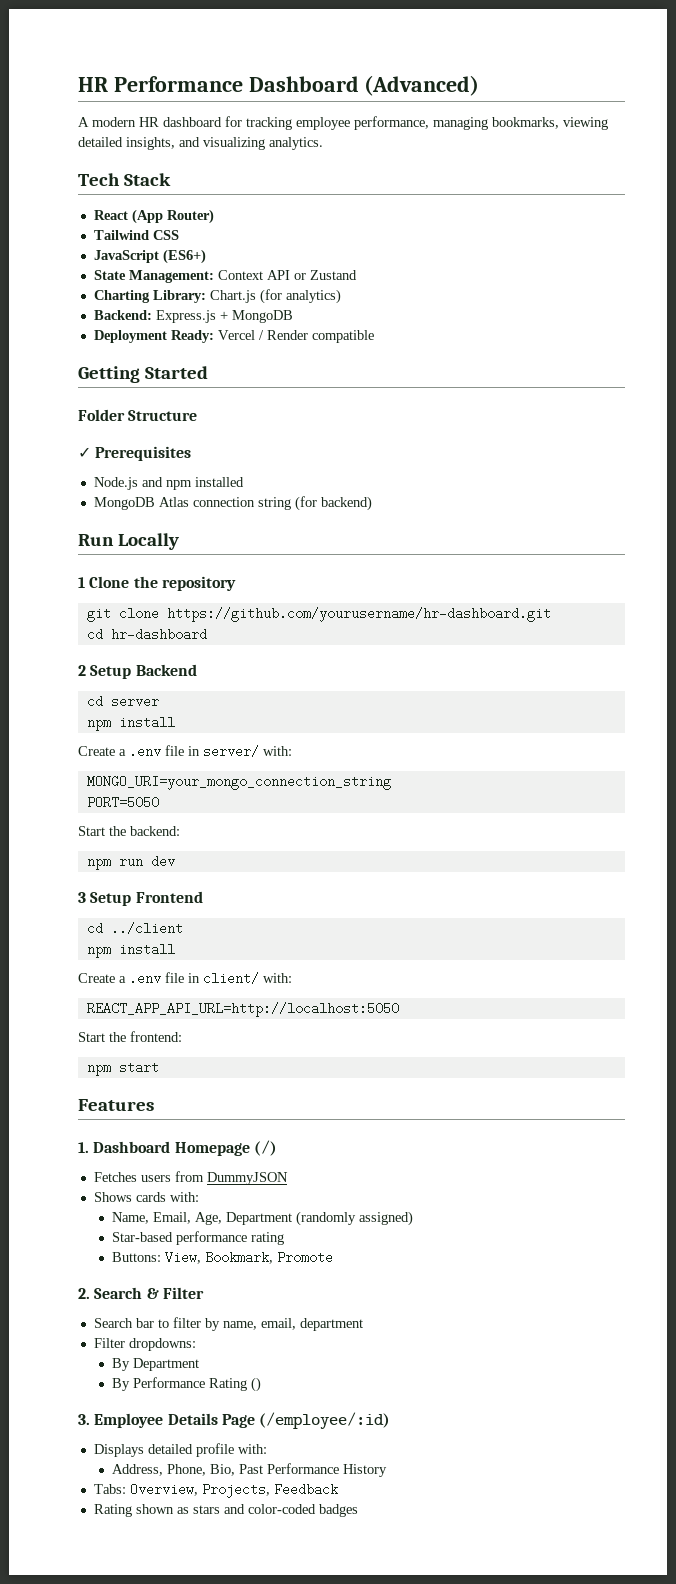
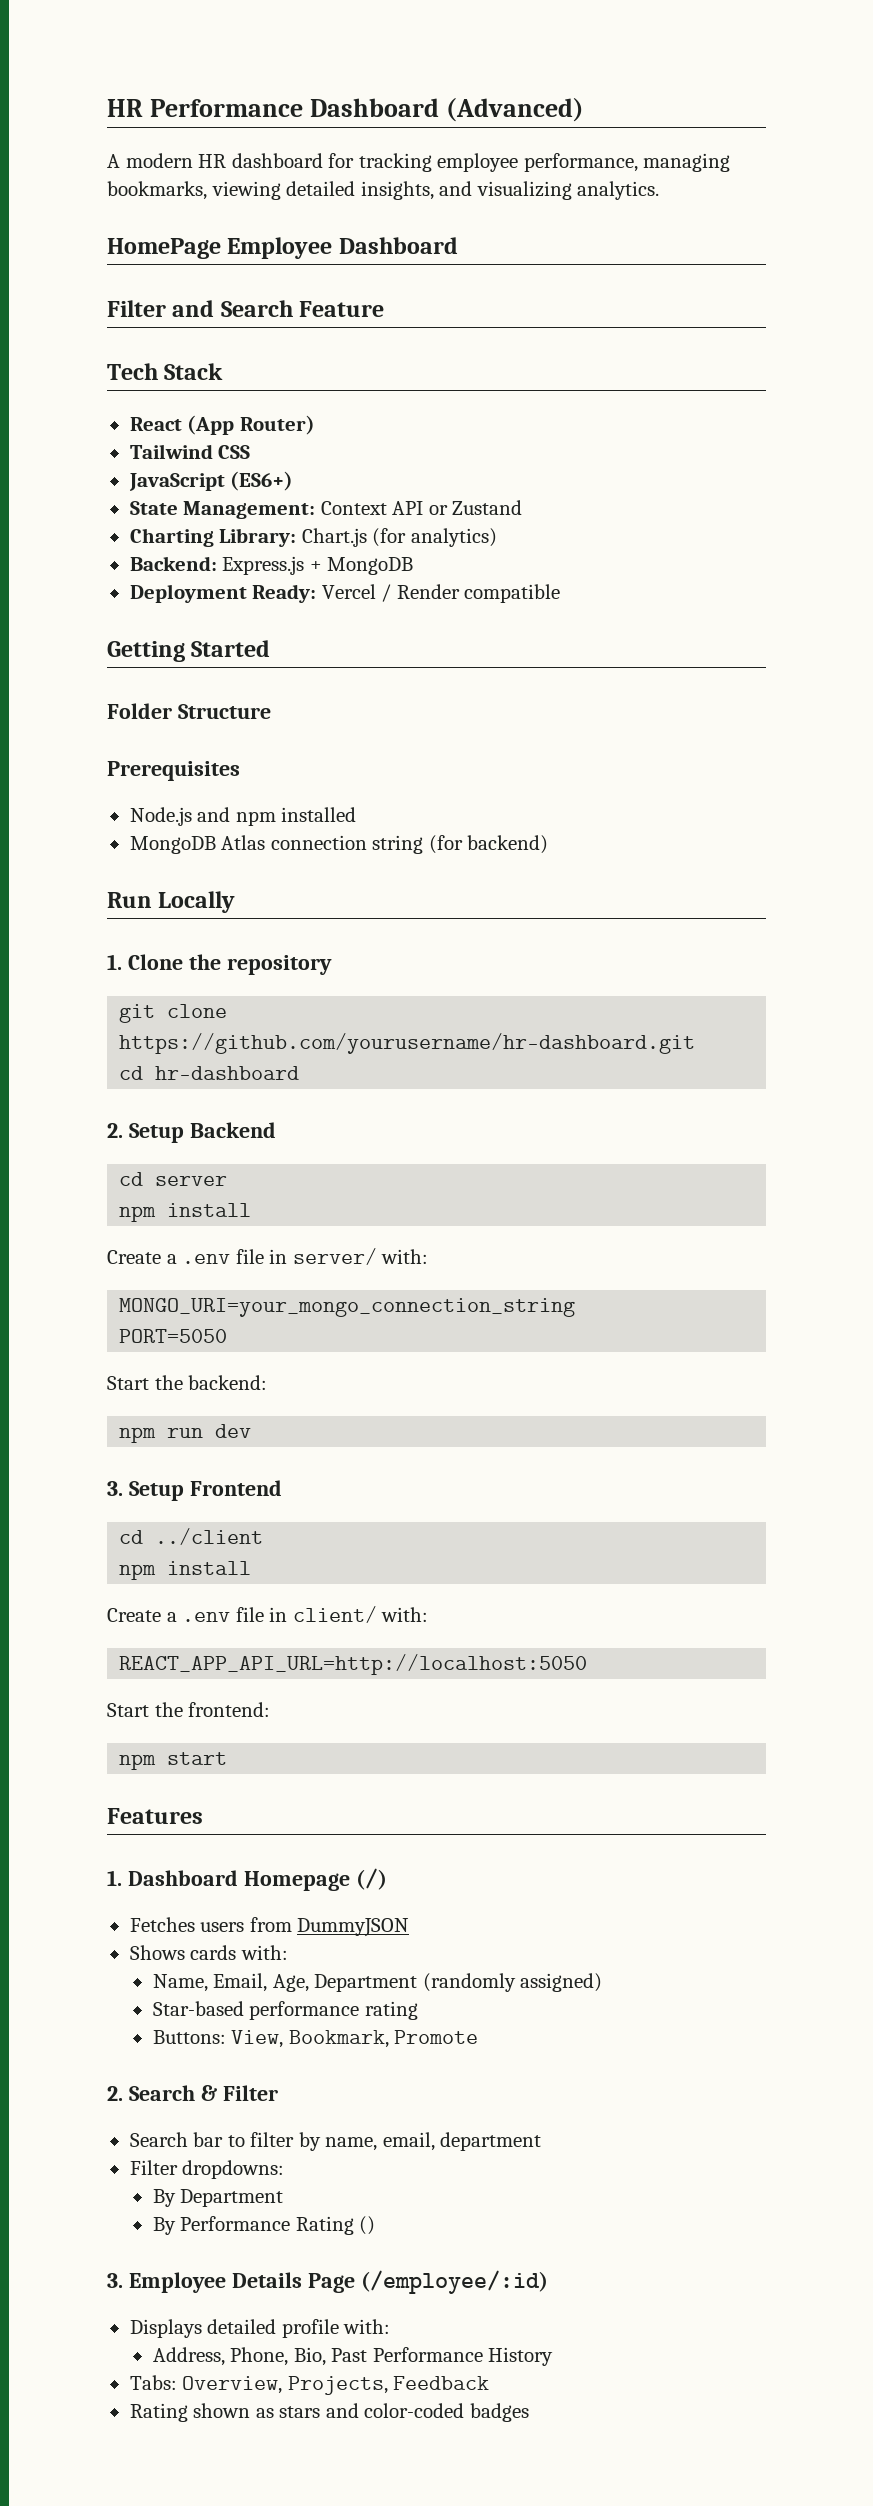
+ HomePage Employee Dashboard
+ Filter and Search Feature
- ✓ Prerequisites
+ Prerequisites
- 1 Clone the repository
+ 1. Clone the repository
- 2 Setup Backend
+ 2. Setup Backend
- 3 Setup Frontend
+ 3. Setup Frontend

